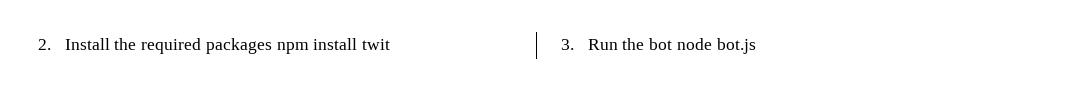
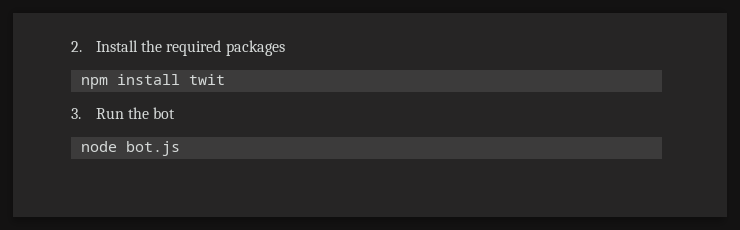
- 2. Install the required packages npm install twit
+ 2. Install the required packages
+ npm install twit
- 3. Run the bot node bot.js
+ 3. Run the bot
+ node bot.js

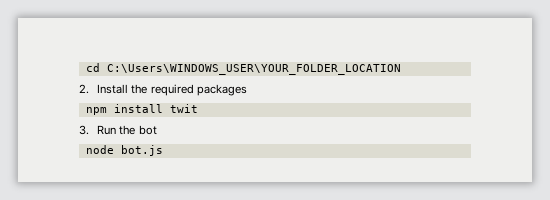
+ cd C:\Users\WINDOWS_USER\YOUR_FOLDER_LOCATION

